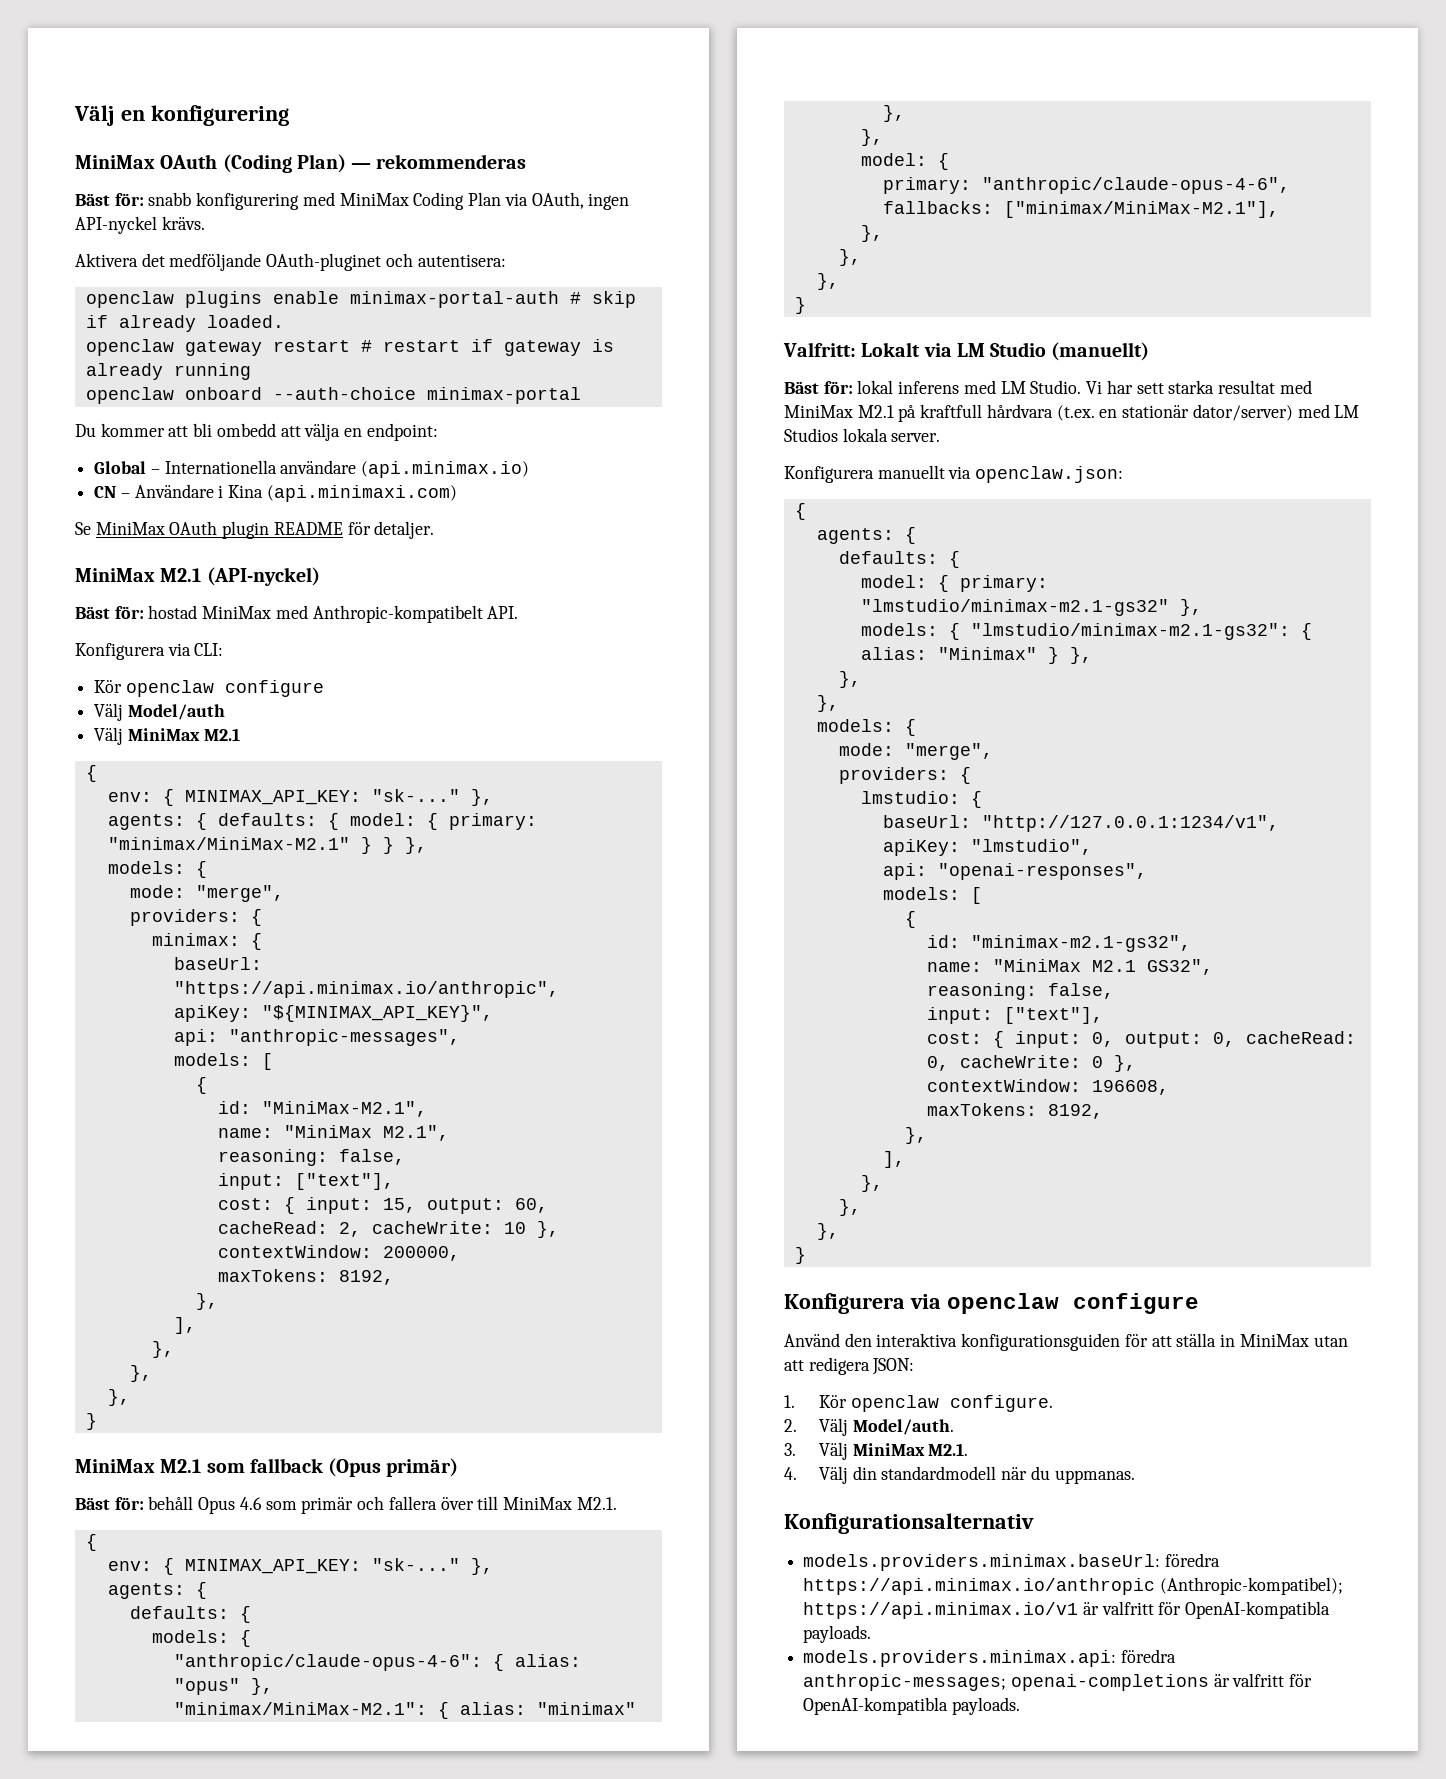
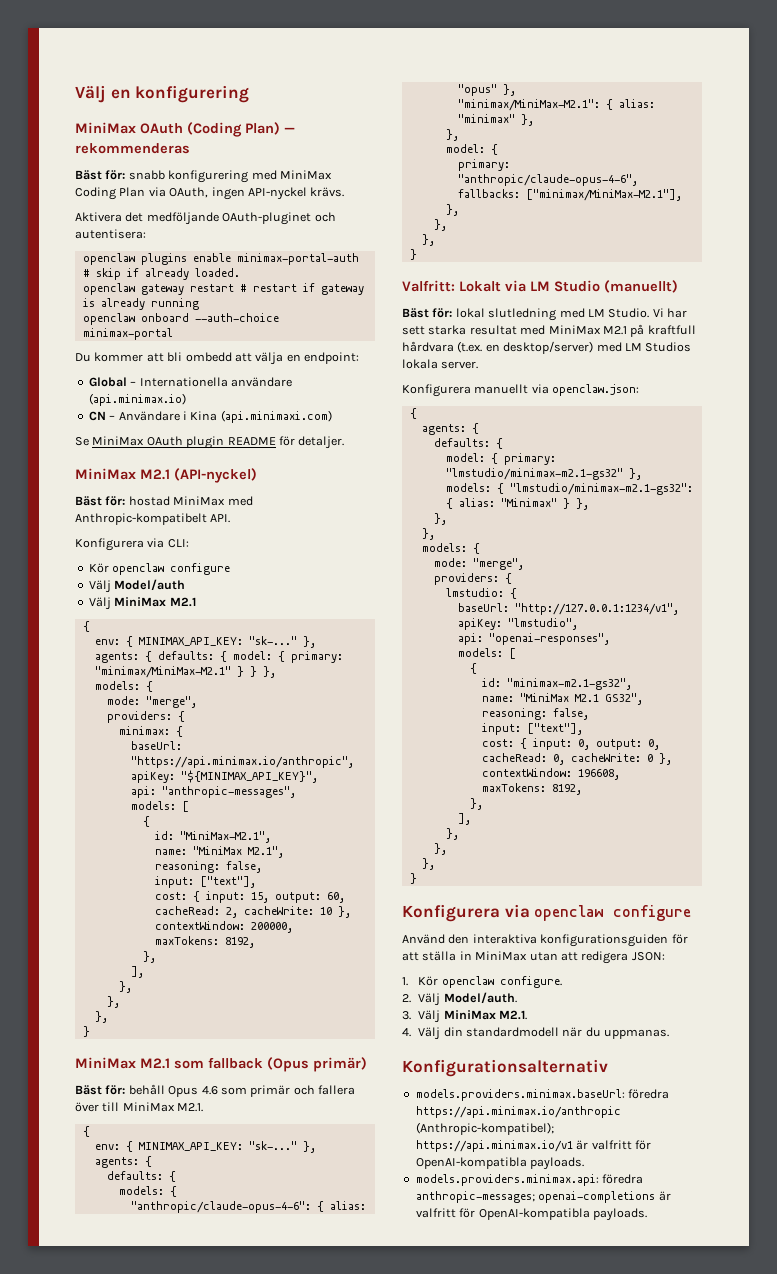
- Bäst för: lokal inferens med LM Studio.
+ Bäst för: lokal slutledning med LM Studio.
- Vi har sett starka resultat med MiniMax M2.1 på kraftfull hårdvara (t.ex. en stationär dator/server) med LM Studios lokala server.
+ Vi har sett starka resultat med MiniMax M2.1 på kraftfull hårdvara (t.ex. en desktop/server) med LM Studios lokala server.

